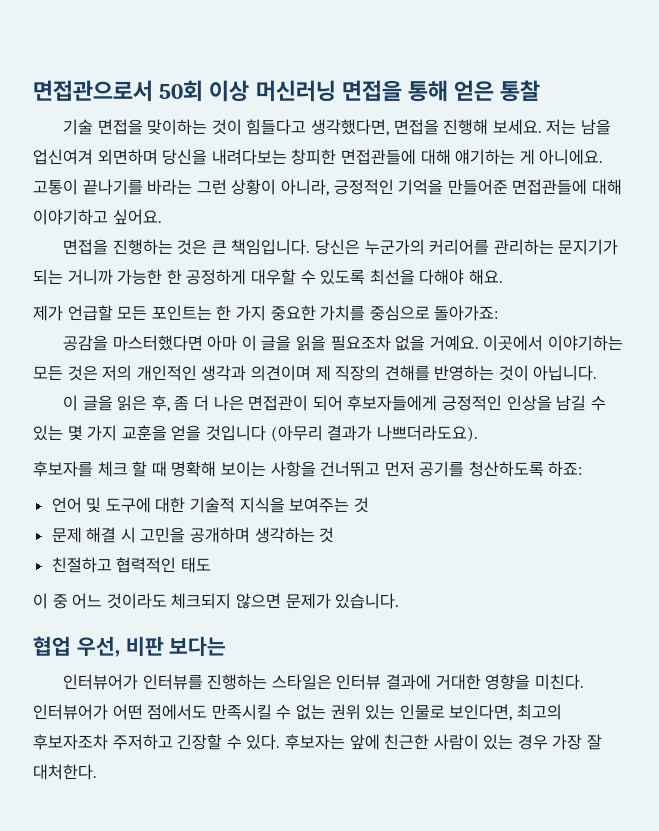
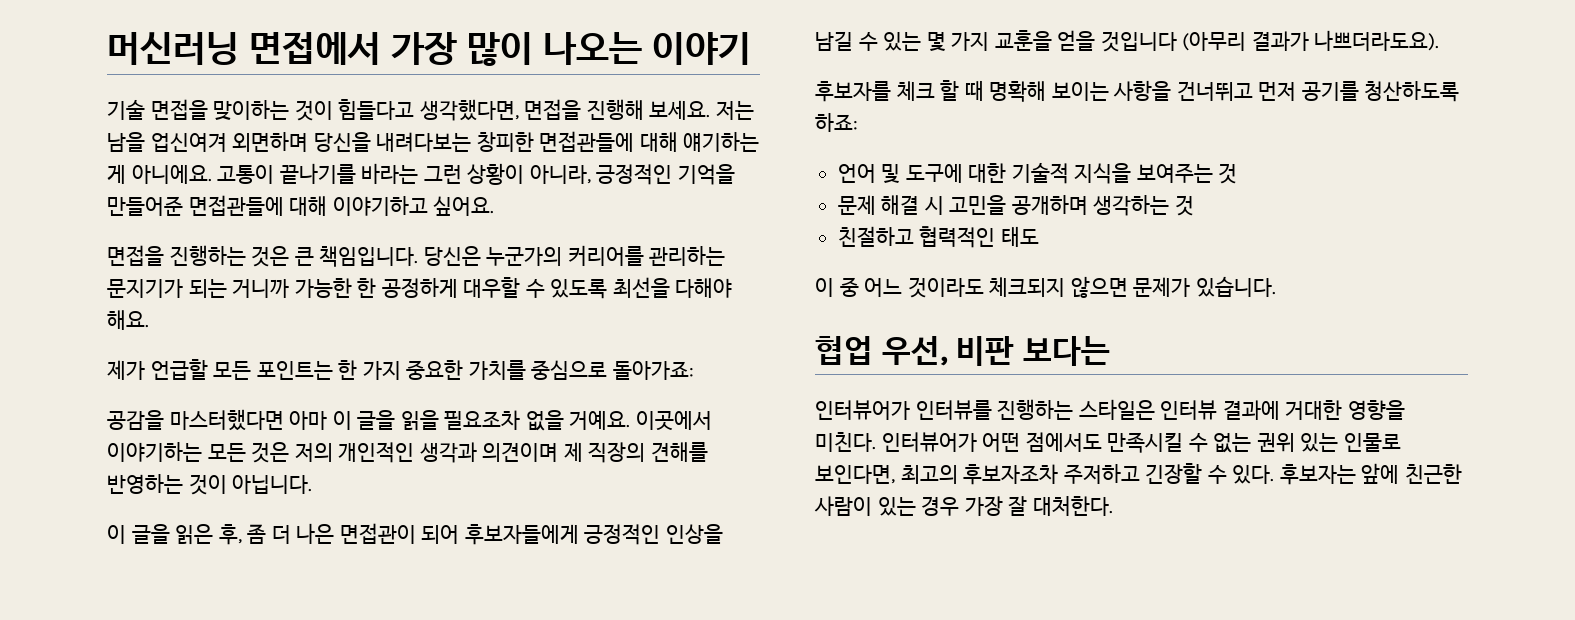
- 면접관으로서 50회 이상 머신러닝 면접을 통해 얻은 통찰
+ 머신러닝 면접에서 가장 많이 나오는 이야기

